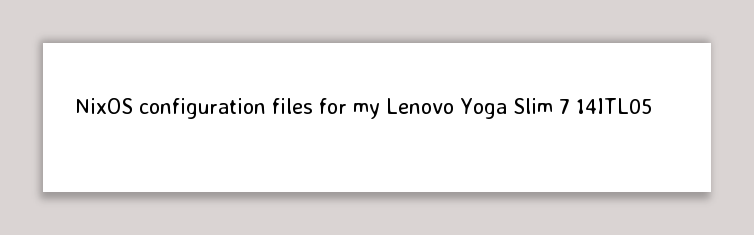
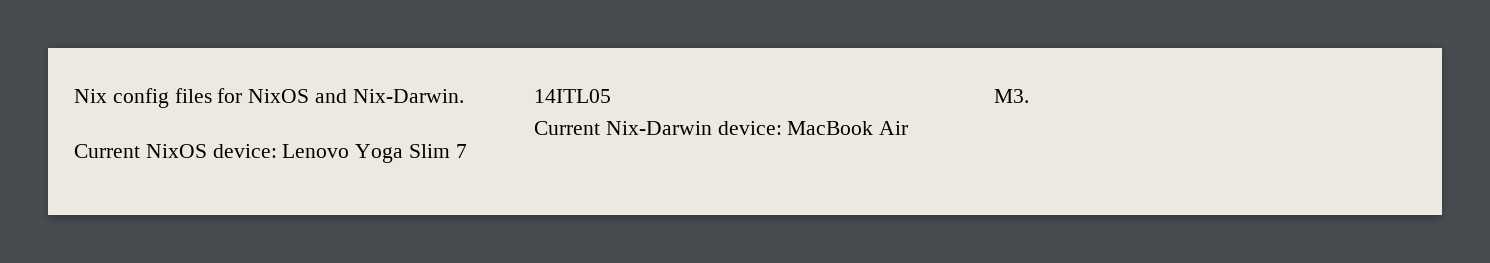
- NixOS configuration files for my Lenovo Yoga Slim 7 14ITL05
+ Nix config files for NixOS and Nix-Darwin.
+ Current NixOS device: Lenovo Yoga Slim 7 14ITL05
+ Current Nix-Darwin device: MacBook Air M3.

